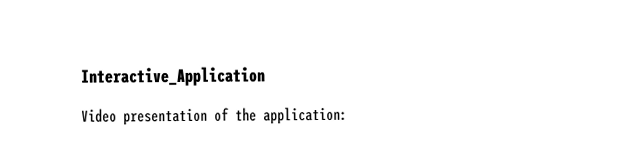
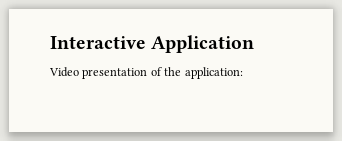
- Interactive_Application
+ Interactive Application

